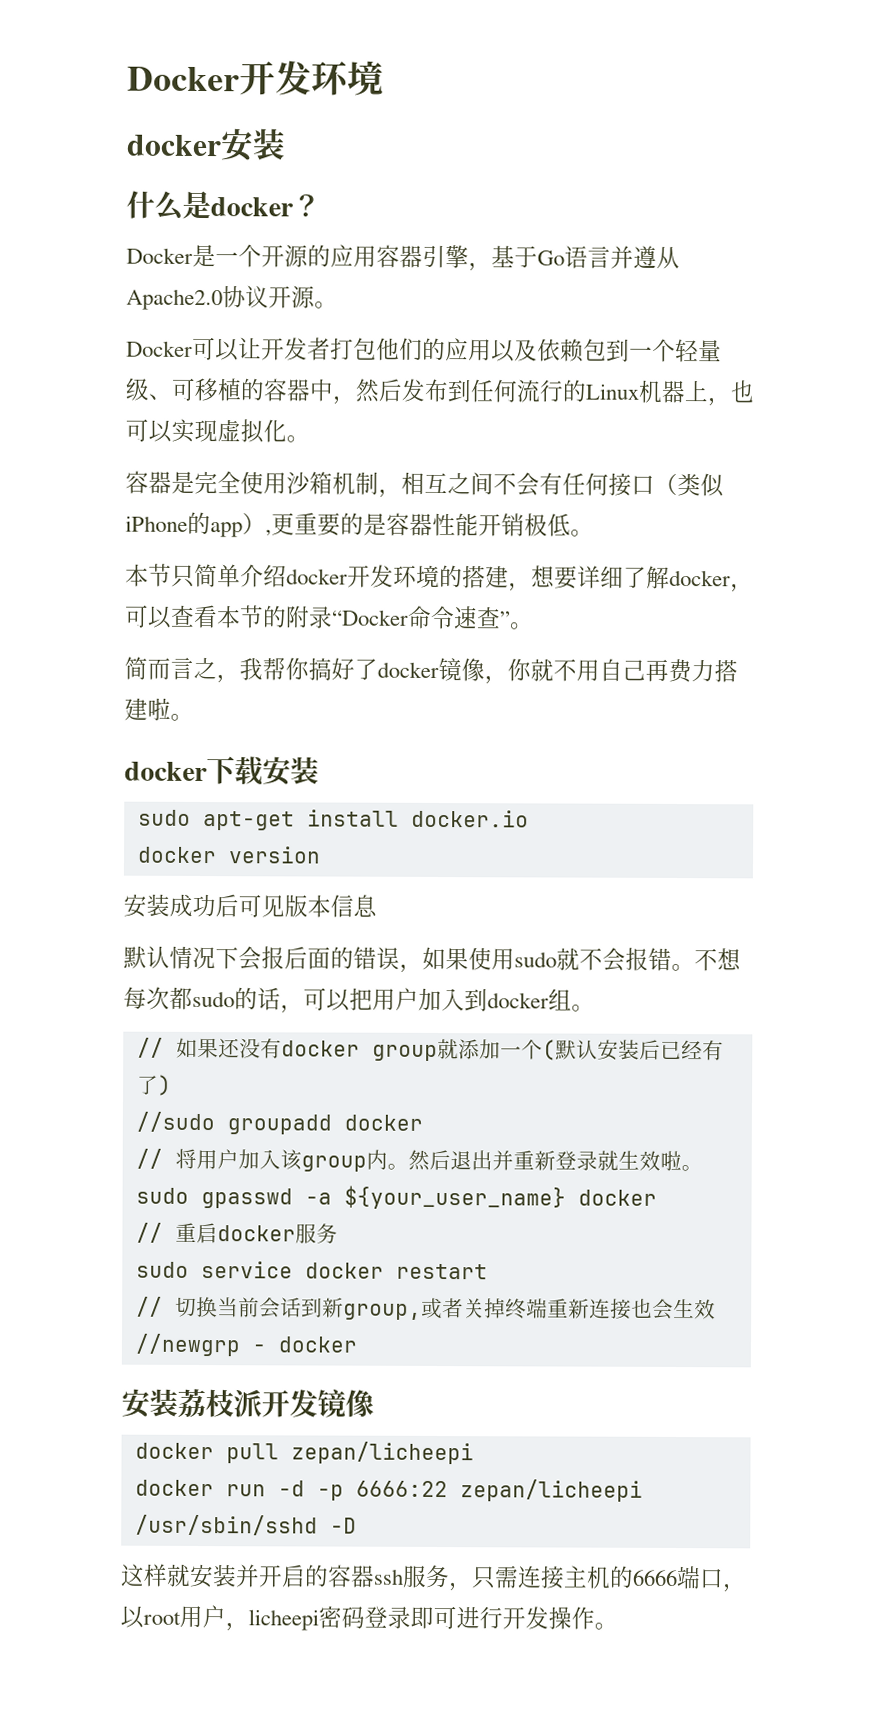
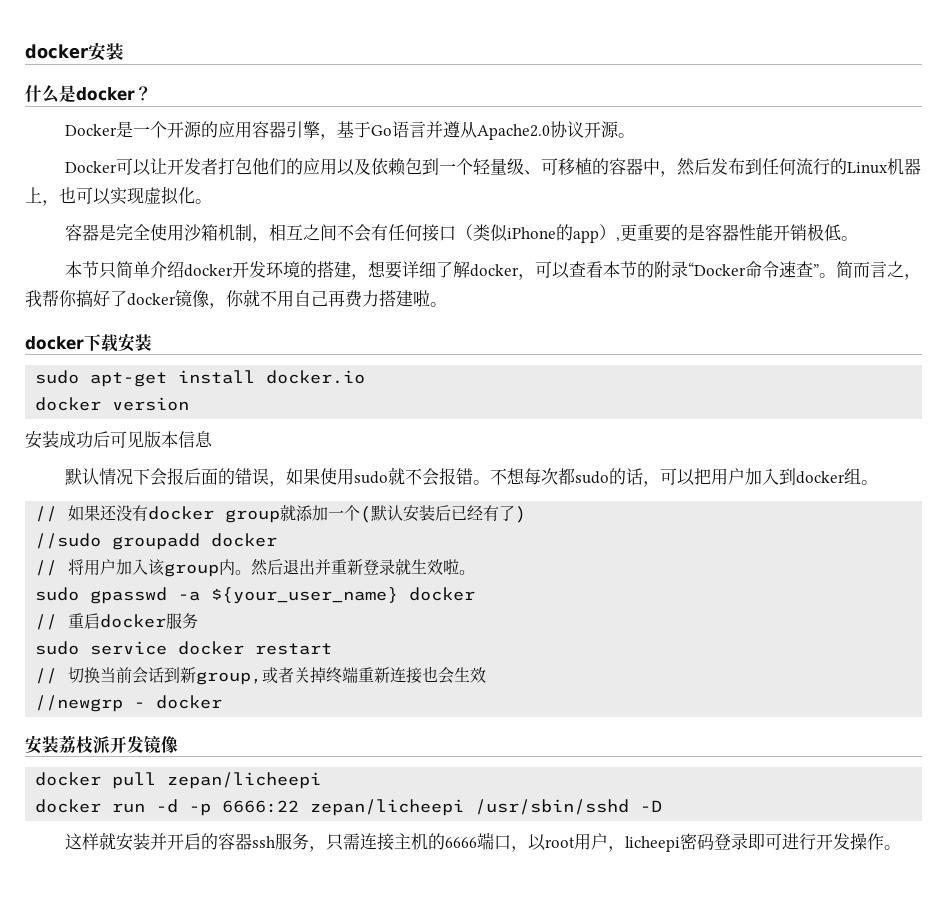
- Docker开发环境
- 本节只简单介绍docker开发环境的搭建，想要详细了解docker，可以查看本节的附录“Docker命令速查”。
- 简而言之，我帮你搞好了docker镜像，你就不用自己再费力搭建啦。
+ 本节只简单介绍docker开发环境的搭建，想要详细了解docker，可以查看本节的附录“Docker命令速查”。简而言之，我帮你搞好了docker镜像，你就不用自己再费力搭建啦。

